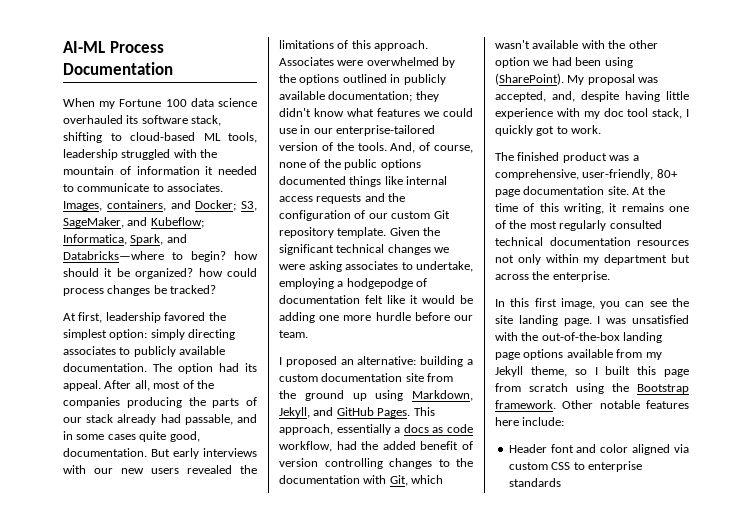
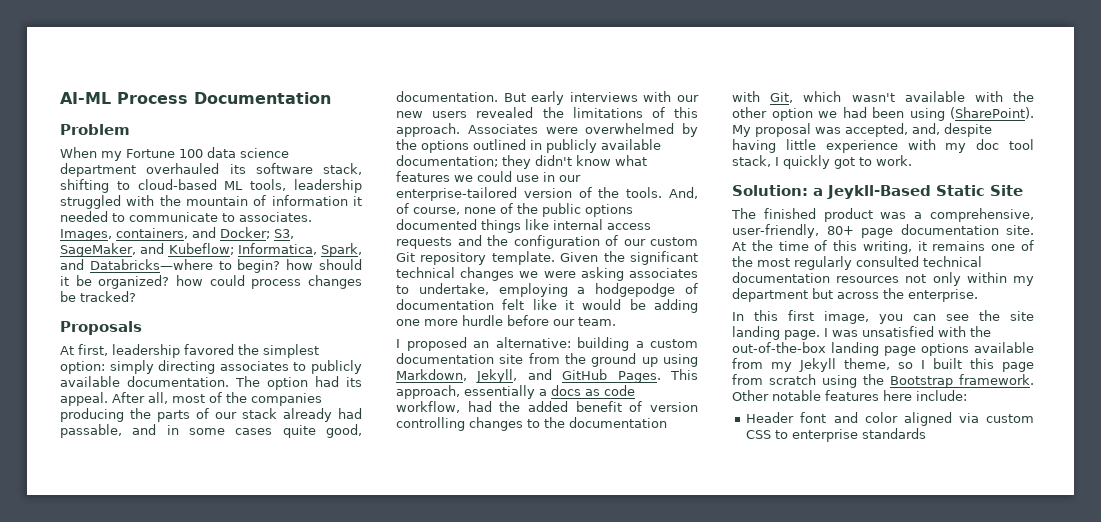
+ Problem
- When my Fortune 100 data science overhauled its software stack, shifting to cloud-based ML tools, leadership struggled with the mountain of information it needed to communicate to associates.
+ When my Fortune 100 data science department overhauled its software stack, shifting to cloud-based ML tools, leadership struggled with the mountain of information it needed to communicate to associates.
+ Proposals
+ Solution: a Jeykll-Based Static Site

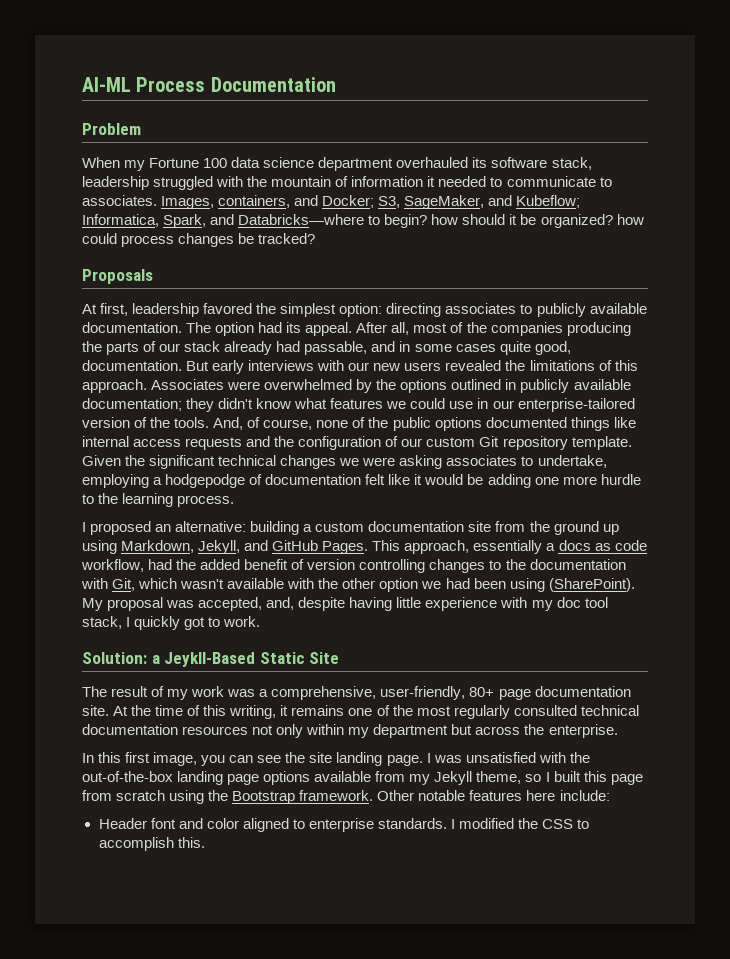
- When my Fortune 100 data science department overhauled its software stack, shifting to cloud-based ML tools, leadership struggled with the mountain of information it needed to communicate to associates.
+ When my Fortune 100 data science department overhauled its software stack, leadership struggled with the mountain of information it needed to communicate to associates.
- At first, leadership favored the simplest option: simply directing associates to publicly available documentation.
+ At first, leadership favored the simplest option: directing associates to publicly available documentation.
- Given the significant technical changes we were asking associates to undertake, employing a hodgepodge of documentation felt like it would be adding one more hurdle before our team.
+ Given the significant technical changes we were asking associates to undertake, employing a hodgepodge of documentation felt like it would be adding one more hurdle to the learning process.
- The finished product was a comprehensive, user-friendly, 80+ page documentation site.
+ The result of my work was a comprehensive, user-friendly, 80+ page documentation site.
- Header font and color aligned via custom CSS to enterprise standards
+ Header font and color aligned to enterprise standards. I modified the CSS to accomplish this.

